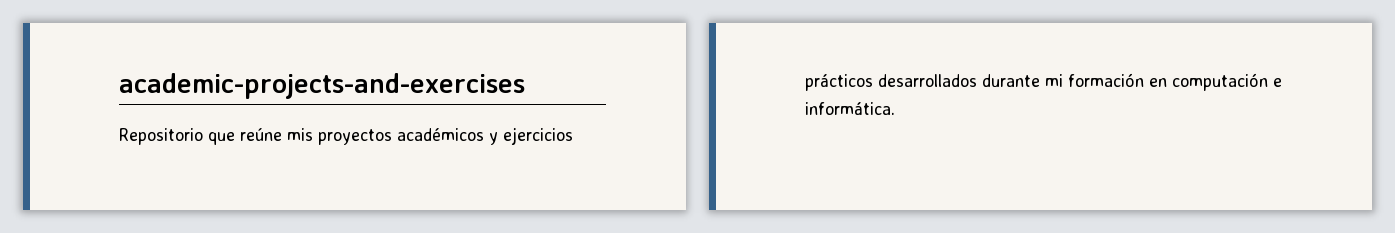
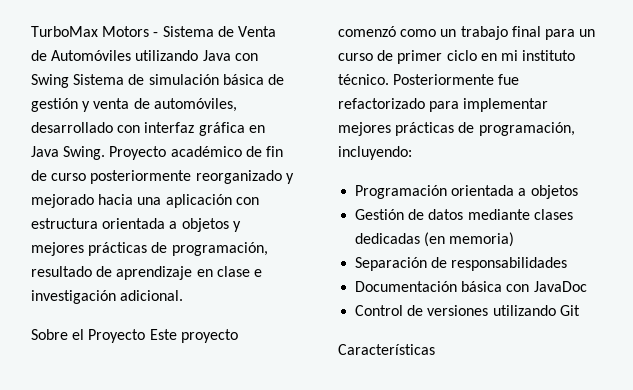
- academic-projects-and-exercises
- Repositorio que reúne mis proyectos académicos y ejercicios prácticos desarrollados durante mi formación en computación e informática.
+ TurboMax Motors - Sistema de Venta de Automóviles utilizando Java con Swing Sistema de simulación básica de gestión y venta de automóviles, desarrollado con interfaz gráfica en Java Swing. Proyecto académico de fin de curso posteriormente reorganizado y mejorado hacia una aplicación con estructura orientada a objetos y mejores prácticas de programación, resultado de aprendizaje en clase e investigación adicional.
+ Sobre el Proyecto Este proyecto comenzó como un trabajo final para un curso de primer ciclo en mi instituto técnico. Posteriormente fue refactorizado para implementar mejores prácticas de programación, incluyendo:
+ Programación orientada a objetos
+ Gestión de datos mediante clases dedicadas (en memoria)
+ Separación de responsabilidades
+ Documentación básica con JavaDoc
+ Control de versiones utilizando Git
+ Características

